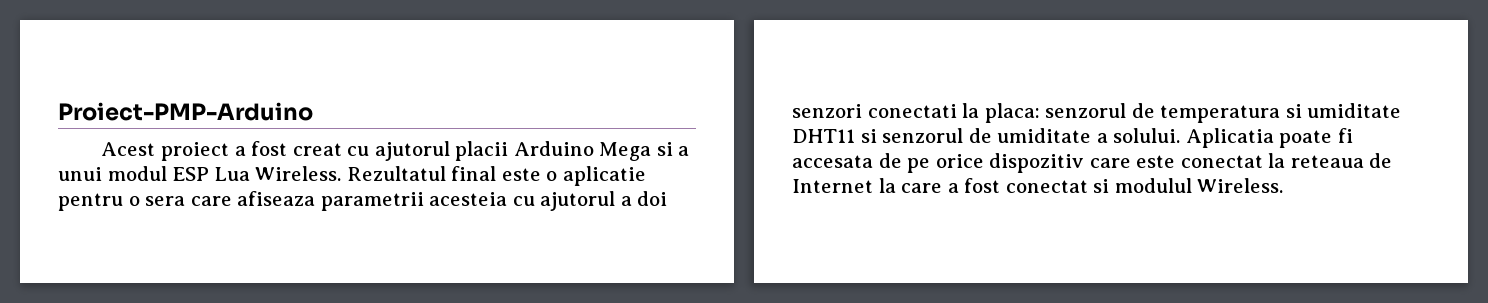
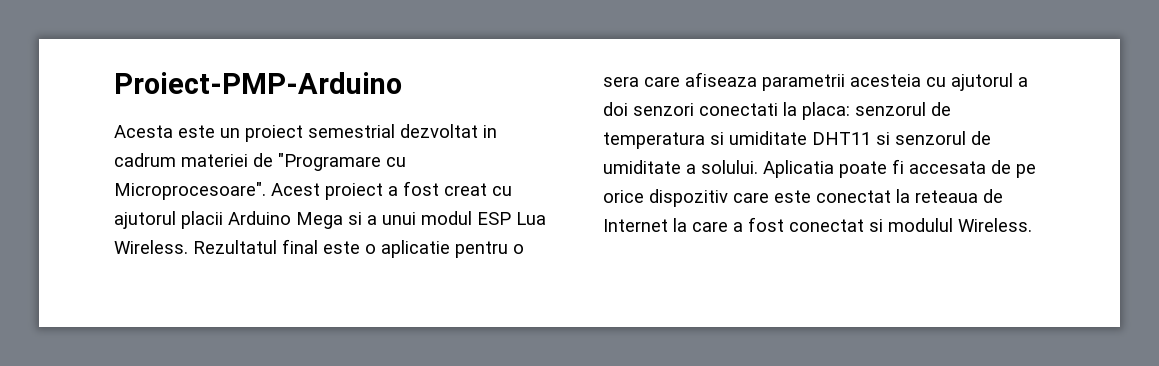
+ Acesta este un proiect semestrial dezvoltat in cadrum materiei de "Programare cu Microprocesoare".

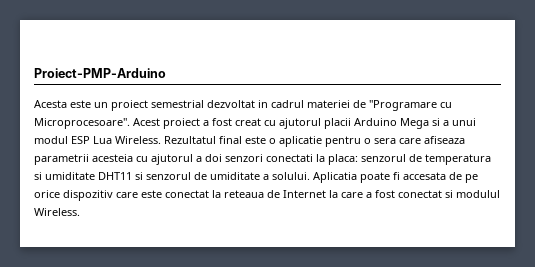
- Acesta este un proiect semestrial dezvoltat in cadrum materiei de "Programare cu Microprocesoare".
+ Acesta este un proiect semestrial dezvoltat in cadrul materiei de "Programare cu Microprocesoare".

